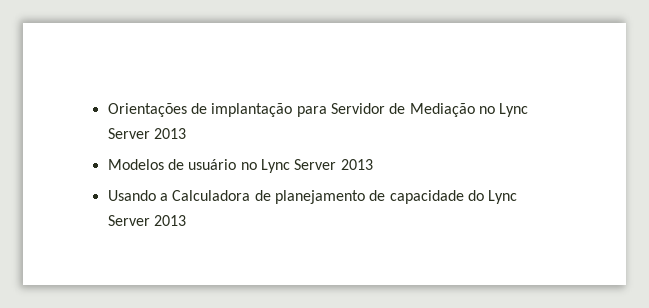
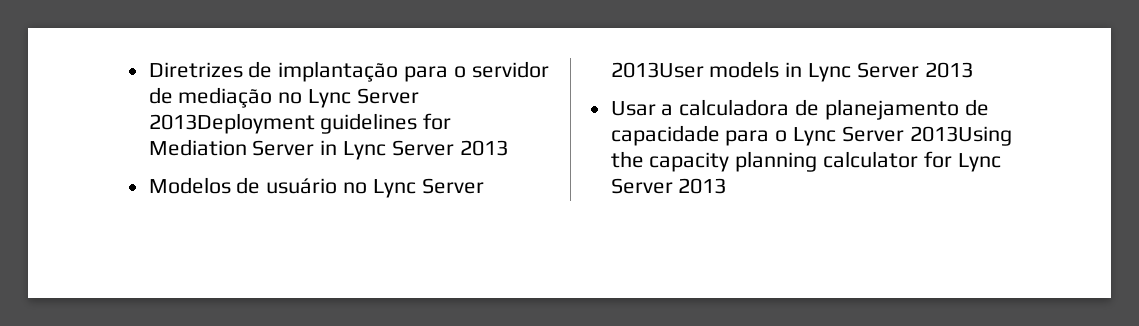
- Orientações de implantação para Servidor de Mediação no Lync Server 2013
+ Diretrizes de implantação para o servidor de mediação no Lync Server 2013Deployment guidelines for Mediation Server in Lync Server 2013
- Modelos de usuário no Lync Server 2013
- Usando a Calculadora de planejamento de capacidade do Lync Server 2013
+ Modelos de usuário no Lync Server 2013User models in Lync Server 2013
+ Usar a calculadora de planejamento de capacidade para o Lync Server 2013Using the capacity planning calculator for Lync Server 2013

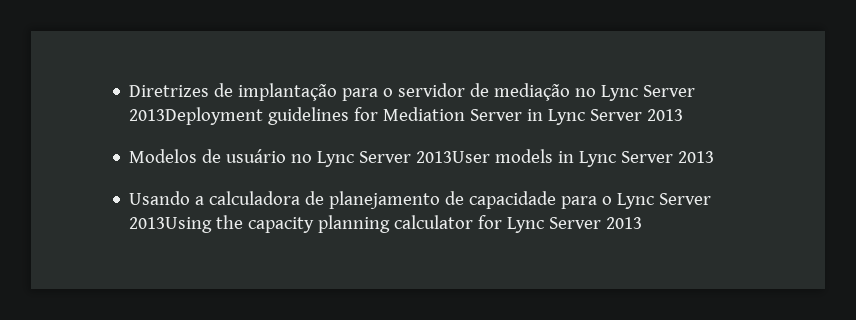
- Usar a calculadora de planejamento de capacidade para o Lync Server 2013Using the capacity planning calculator for Lync Server 2013
+ Usando a calculadora de planejamento de capacidade para o Lync Server 2013Using the capacity planning calculator for Lync Server 2013

